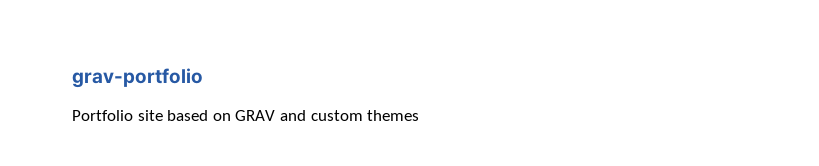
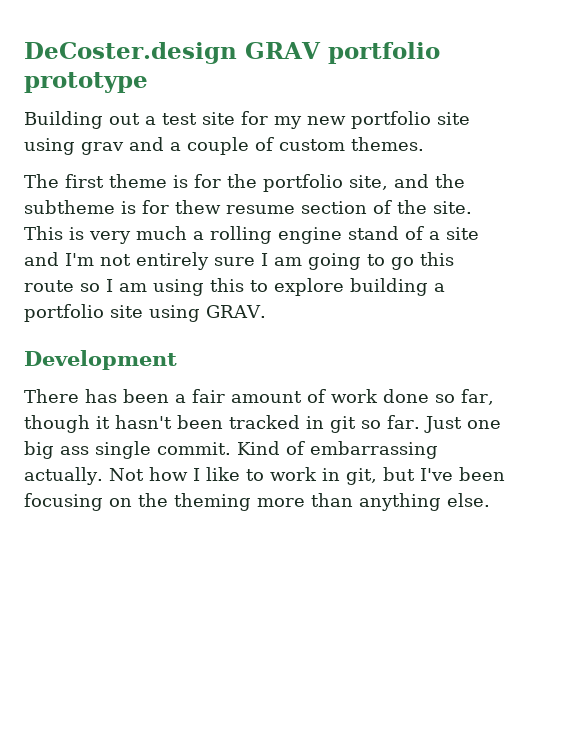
- grav-portfolio
- Portfolio site based on GRAV and custom themes
+ DeCoster.design GRAV portfolio prototype
+ Building out a test site for my new portfolio site using grav and a couple of custom themes.
+ The first theme is for the portfolio site, and the subtheme is for thew resume section of the site. This is very much a rolling engine stand of a site and I'm not entirely sure I am going to go this route so I am using this to explore building a portfolio site using GRAV.
+ Development
+ There has been a fair amount of work done so far, though it hasn't been tracked in git so far. Just one big ass single commit. Kind of embarrassing actually. Not how I like to work in git, but I've been focusing on the theming more than anything else.

